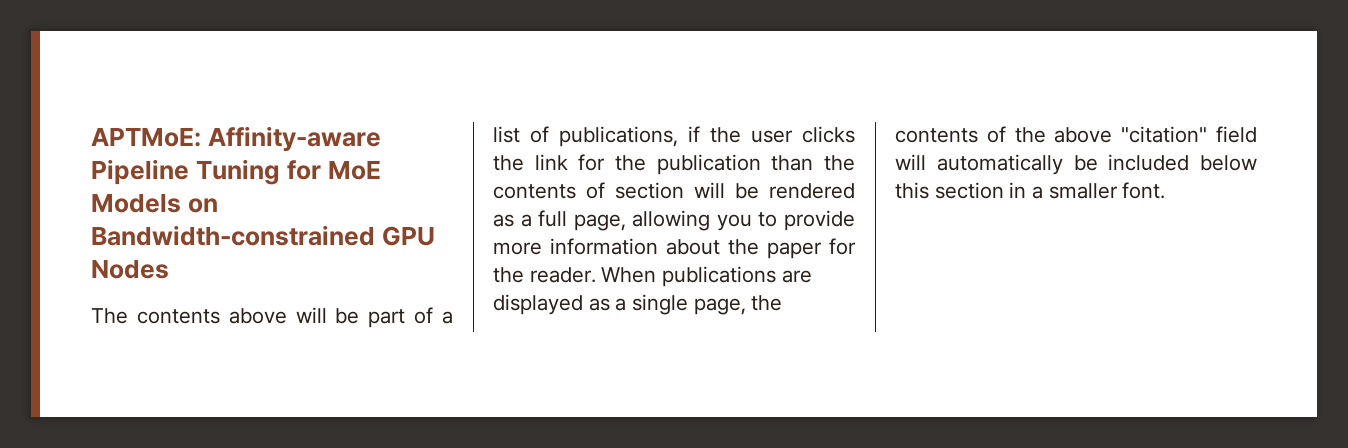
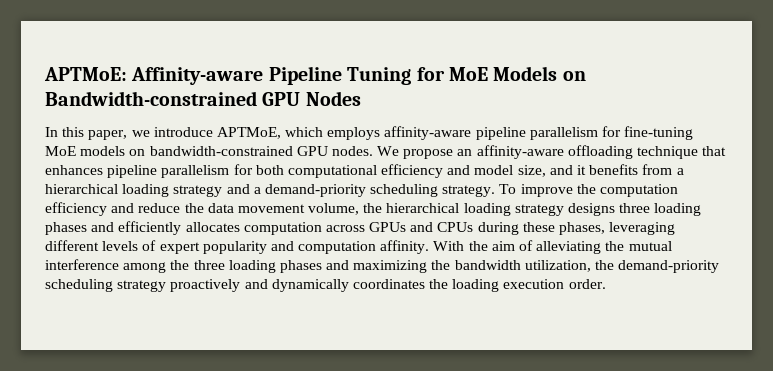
- The contents above will be part of a list of publications, if the user clicks the link for the publication than the contents of section will be rendered as a full page, allowing you to provide more information about the paper for the reader. When publications are displayed as a single page, the contents of the above "citation" field will automatically be included below this section in a smaller font.
+ In this paper, we introduce APTMoE, which employs affinity-aware pipeline parallelism for fine-tuning MoE models on bandwidth-constrained GPU nodes. We propose an affinity-aware offloading technique that enhances pipeline parallelism for both computational efficiency and model size, and it benefits from a hierarchical loading strategy and a demand-priority scheduling strategy. To improve the computation efficiency and reduce the data movement volume, the hierarchical loading strategy designs three loading phases and efficiently allocates computation across GPUs and CPUs during these phases, leveraging different levels of expert popularity and computation affinity. With the aim of alleviating the mutual interference among the three loading phases and maximizing the bandwidth utilization, the demand-priority scheduling strategy proactively and dynamically coordinates the loading execution order.

